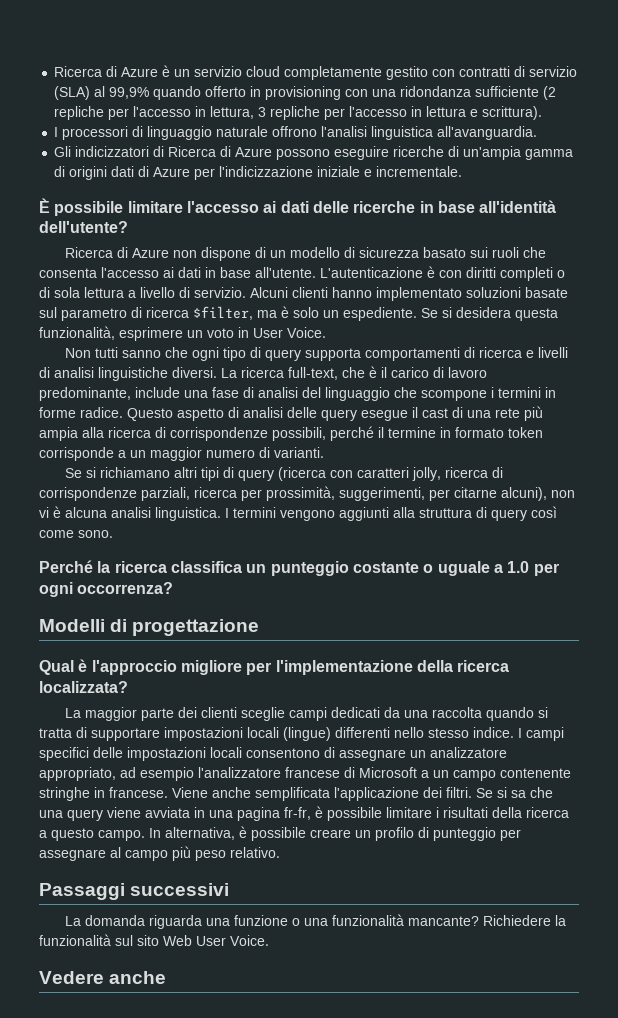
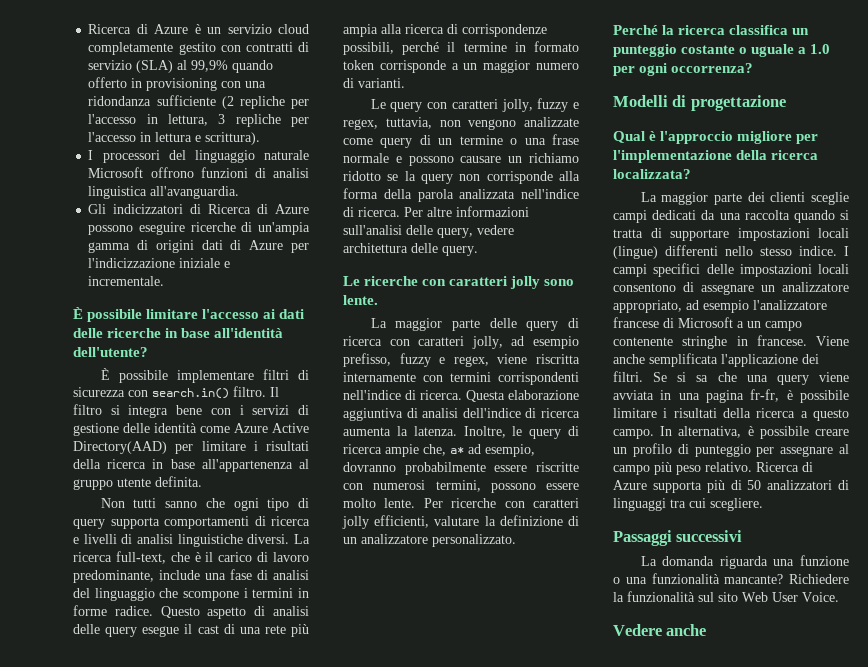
- I processori di linguaggio naturale offrono l'analisi linguistica all'avanguardia.
+ I processori del linguaggio naturale Microsoft offrono funzioni di analisi linguistica all'avanguardia.
- Ricerca di Azure non dispone di un modello di sicurezza basato sui ruoli che consenta l'accesso ai dati in base all'utente. L'autenticazione è con diritti completi o di sola lettura a livello di servizio. Alcuni clienti hanno implementato soluzioni basate sul parametro di ricerca $filter, ma è solo un espediente. Se si desidera questa funzionalità, esprimere un voto in User Voice.
+ È possibile implementare filtri di sicurezza con search.in() filtro. Il filtro si integra bene con i servizi di gestione delle identità come Azure Active Directory(AAD) per limitare i risultati della ricerca in base all'appartenenza al gruppo utente definita.
- Se si richiamano altri tipi di query (ricerca con caratteri jolly, ricerca di corrispondenze parziali, ricerca per prossimità, suggerimenti, per citarne alcuni), non vi è alcuna analisi linguistica. I termini vengono aggiunti alla struttura di query così come sono.
+ Le query con caratteri jolly, fuzzy e regex, tuttavia, non vengono analizzate come query di un termine o una frase normale e possono causare un richiamo ridotto se la query non corrisponde alla forma della parola analizzata nell'indice di ricerca. Per altre informazioni sull'analisi delle query, vedere architettura delle query.
+ Le ricerche con caratteri jolly sono lente.
+ La maggior parte delle query di ricerca con caratteri jolly, ad esempio prefisso, fuzzy e regex, viene riscritta internamente con termini corrispondenti nell'indice di ricerca. Questa elaborazione aggiuntiva di analisi dell'indice di ricerca aumenta la latenza. Inoltre, le query di ricerca ampie che, a* ad esempio, dovranno probabilmente essere riscritte con numerosi termini, possono essere molto lente. Per ricerche con caratteri jolly efficienti, valutare la definizione di un analizzatore personalizzato.
+ Ricerca di Azure supporta più di 50 analizzatori di linguaggi tra cui scegliere.

